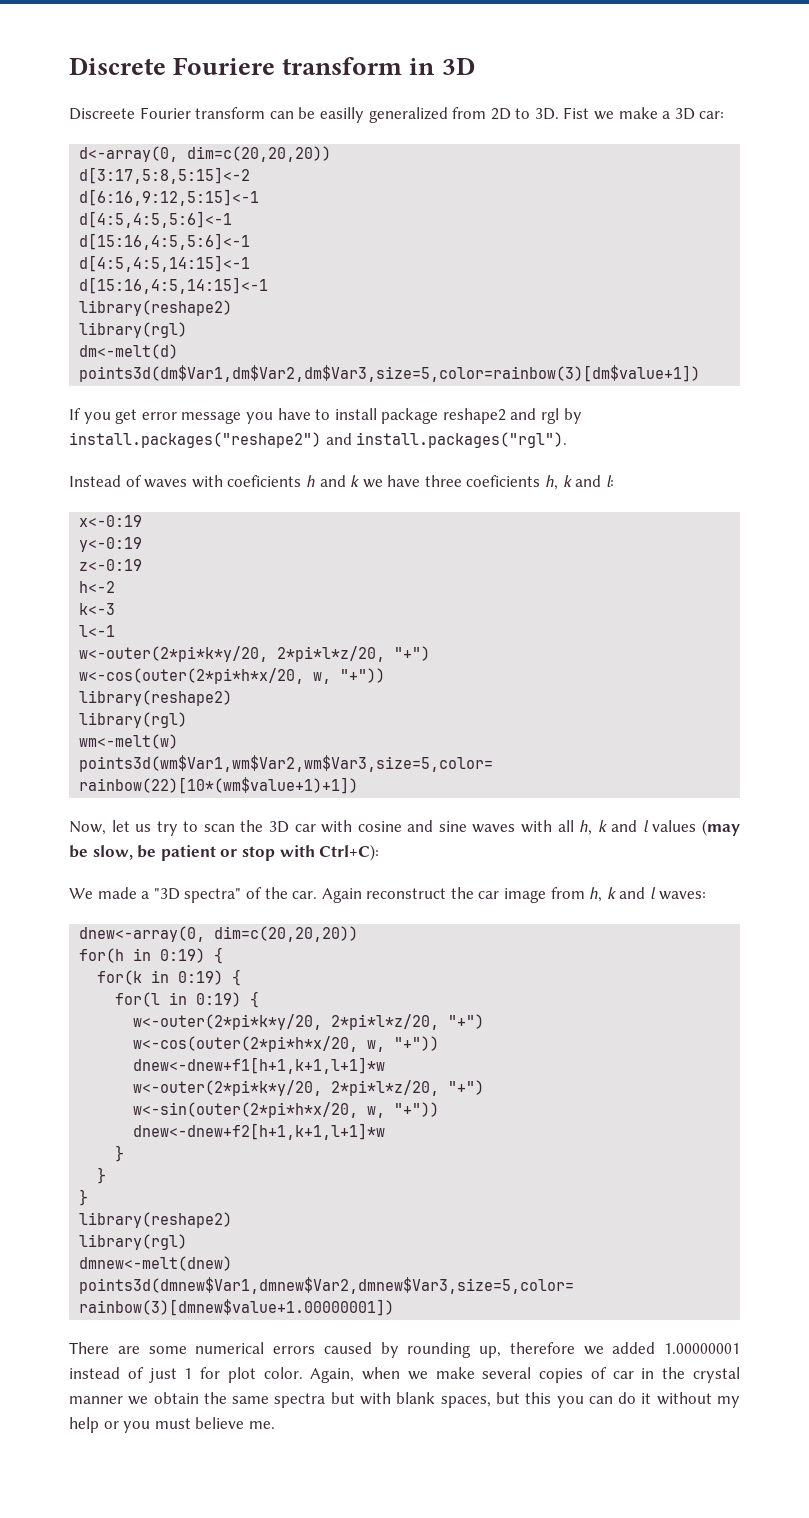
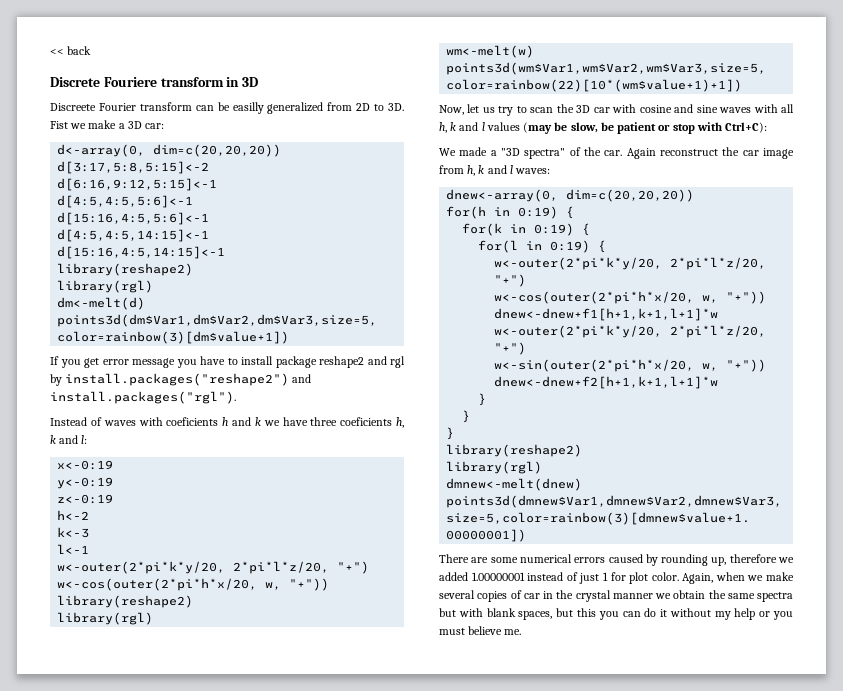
+ << back

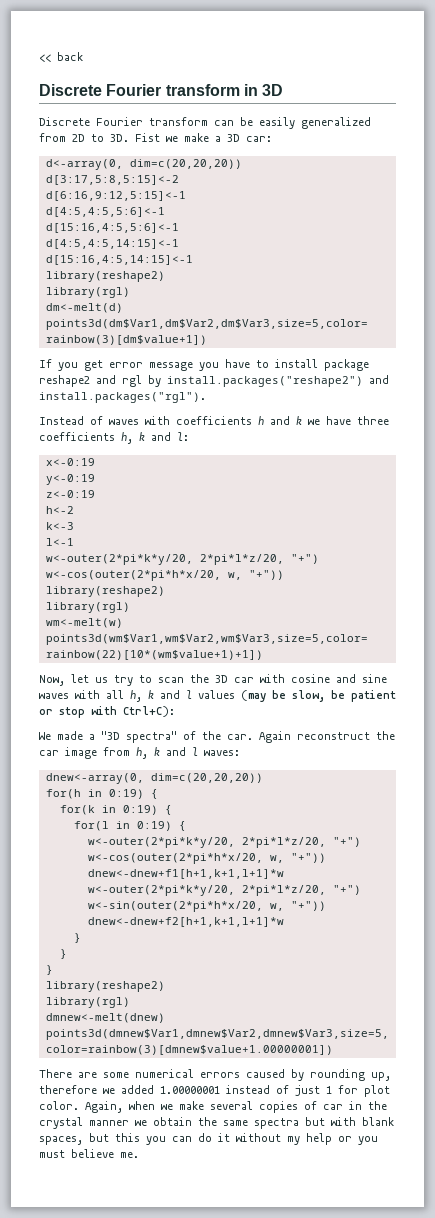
- Discrete Fouriere transform in 3D
+ Discrete Fourier transform in 3D
- Discreete Fourier transform can be easilly generalized from 2D to 3D.
+ Discrete Fourier transform can be easily generalized from 2D to 3D.
- Instead of waves with coeficients h and k we have three coeficients h, k and l:
+ Instead of waves with coefficients h and k we have three coefficients h, k and l:

